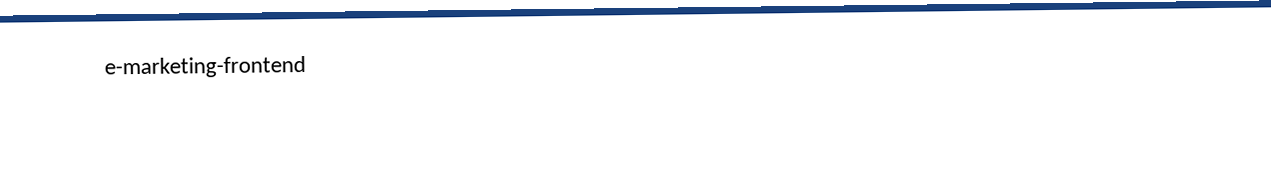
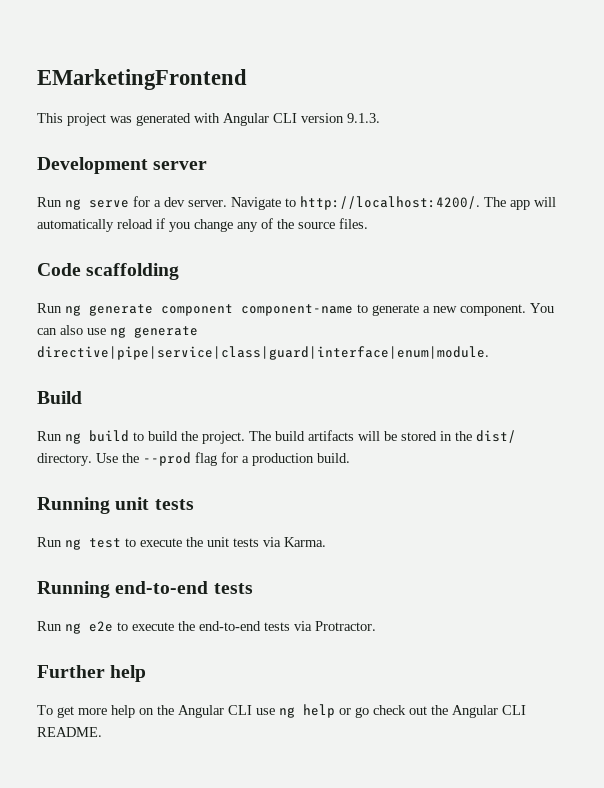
- e-marketing-frontend
+ EMarketingFrontend
+ This project was generated with Angular CLI version 9.1.3.
+ Development server
+ Run ng serve for a dev server. Navigate to http://localhost:4200/. The app will automatically reload if you change any of the source files.
+ Code scaffolding
+ Run ng generate component component-name to generate a new component. You can also use ng generate directive|pipe|service|class|guard|interface|enum|module.
+ Build
+ Run ng build to build the project. The build artifacts will be stored in the dist/ directory. Use the --prod flag for a production build.
+ Running unit tests
+ Run ng test to execute the unit tests via Karma.
+ Running end-to-end tests
+ Run ng e2e to execute the end-to-end tests via Protractor.
+ Further help
+ To get more help on the Angular CLI use ng help or go check out the Angular CLI README.

